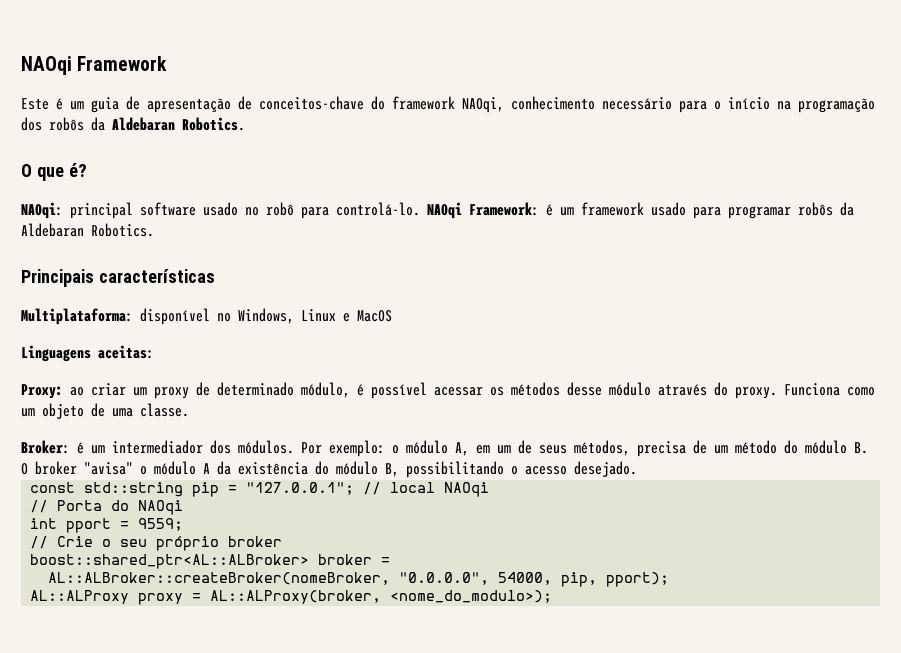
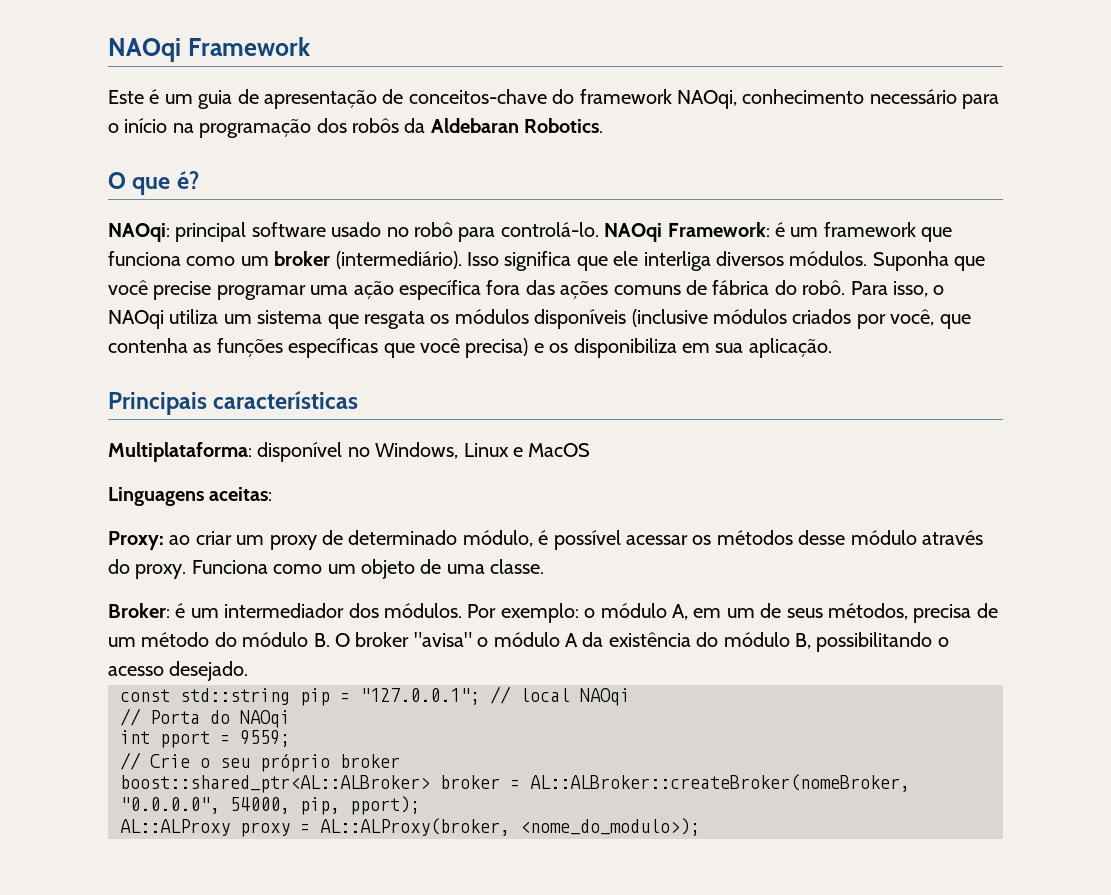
- NAOqi Framework: é um framework usado para programar robôs da Aldebaran Robotics.
+ NAOqi Framework: é um framework que funciona como um broker (intermediário). Isso significa que ele interliga diversos módulos. Suponha que você precise programar uma ação específica fora das ações comuns de fábrica do robô. Para isso, o NAOqi utiliza um sistema que resgata os módulos disponíveis (inclusive módulos criados por você, que contenha as funções específicas que você precisa) e os disponibiliza em sua aplicação.
- boost::shared_ptr<AL::ALBroker> broker =
- AL::ALBroker::createBroker(nomeBroker, "0.0.0.0", 54000, pip, pport);
+ boost::shared_ptr<AL::ALBroker> broker = AL::ALBroker::createBroker(nomeBroker, "0.0.0.0", 54000, pip, pport);

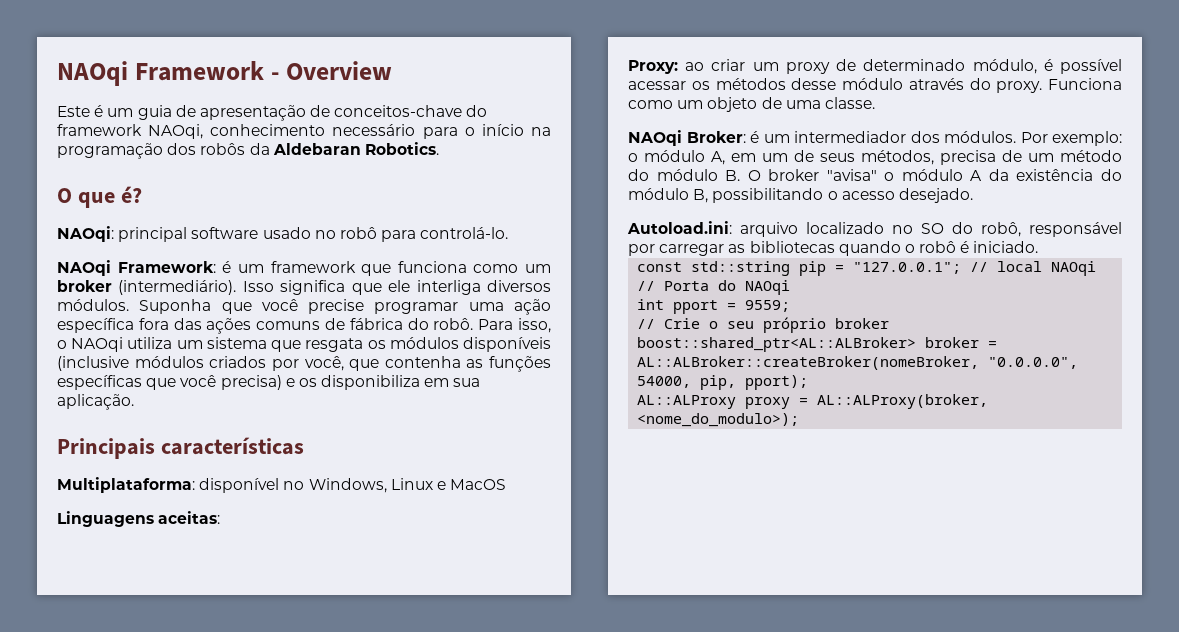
- NAOqi Framework
+ NAOqi Framework - Overview
- NAOqi: principal software usado no robô para controlá-lo. NAOqi Framework: é um framework que funciona como um broker (intermediário).
+ NAOqi: principal software usado no robô para controlá-lo.
+ NAOqi Framework: é um framework que funciona como um broker (intermediário).
- Broker: é um intermediador dos módulos.
+ NAOqi Broker: é um intermediador dos módulos.
+ Autoload.ini: arquivo localizado no SO do robô, responsável por carregar as bibliotecas quando o robô é iniciado.

